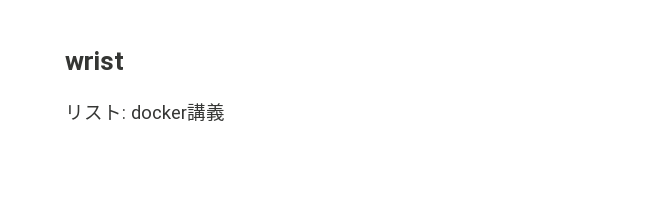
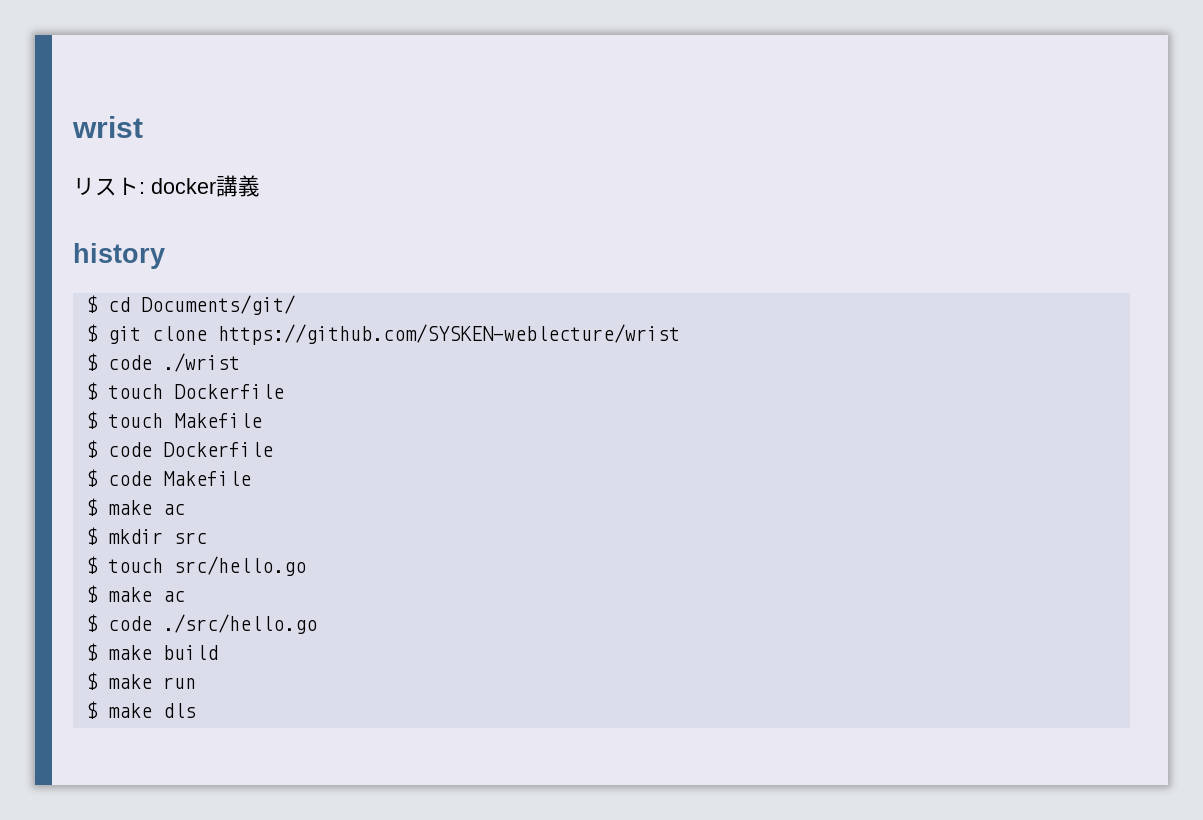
+ history
+ $ cd Documents/git/
+ $ git clone https://github.com/SYSKEN-weblecture/wrist
+ $ code ./wrist
+ $ touch Dockerfile
+ $ touch Makefile
+ $ code Dockerfile
+ $ code Makefile
+ $ make ac
+ $ mkdir src
+ $ touch src/hello.go
+ $ make ac
+ $ code ./src/hello.go
+ $ make build
+ $ make run
+ $ make dls

